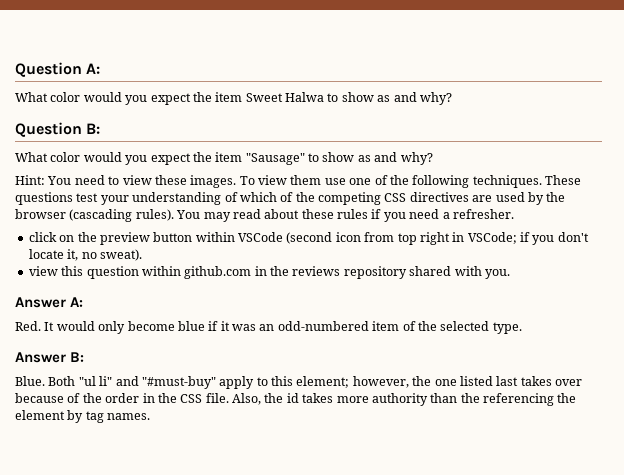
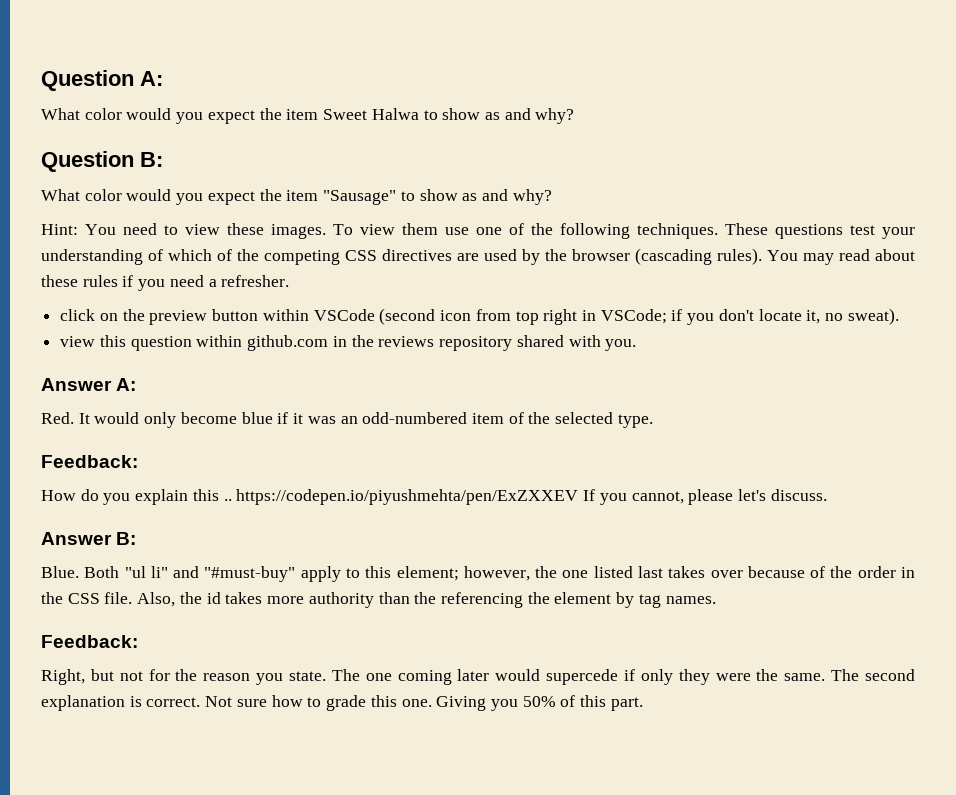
  Red. It would only become blue if it was an odd-numbered item of the selected type.
+ Feedback:
+ How do you explain this .. https://codepen.io/piyushmehta/pen/ExZXXEV If you cannot, please let's discuss.
  Also, the id takes more authority than the referencing the element by tag names.
+ Feedback:
+ Right, but not for the reason you state. The one coming later would supercede if only they were the same. The second explanation is correct. Not sure how to grade this one. Giving you 50% of this part.

